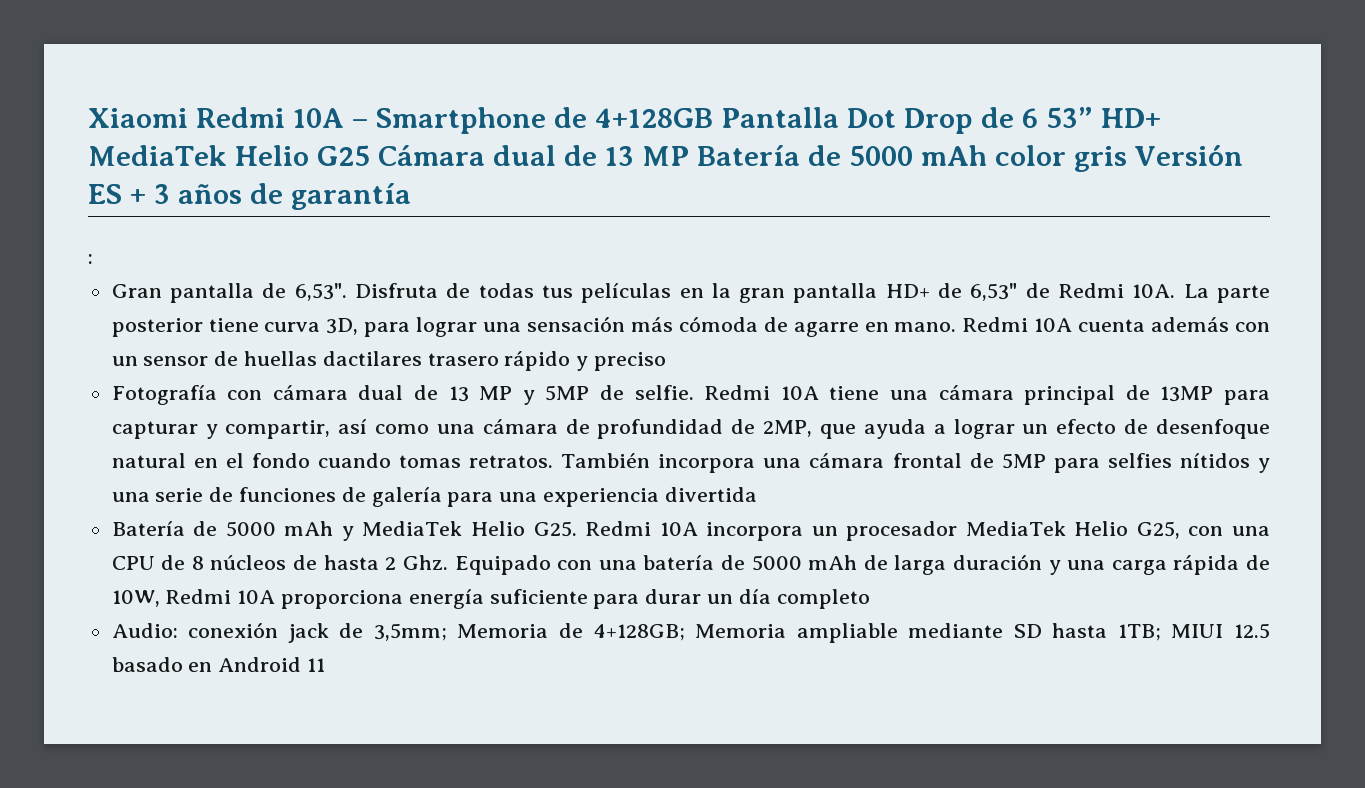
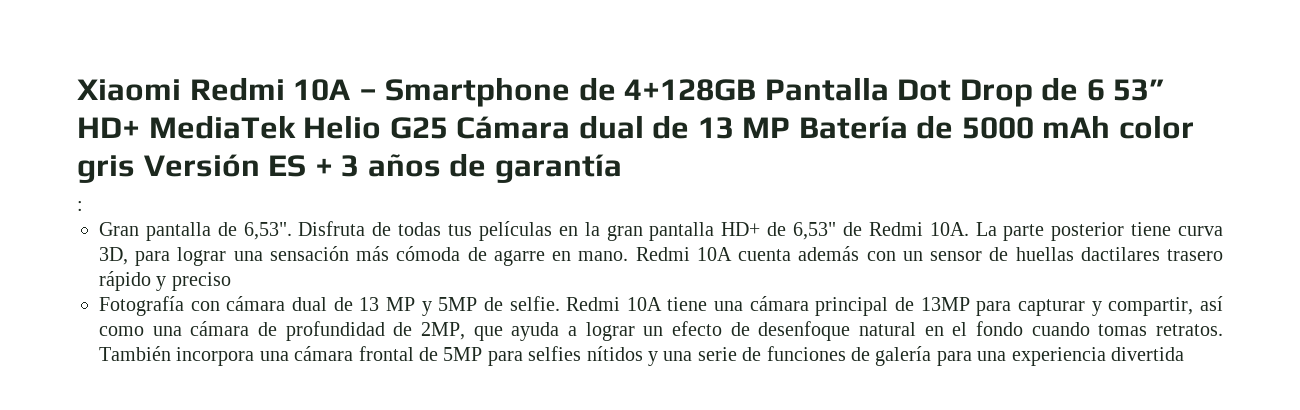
- Batería de 5000 mAh y MediaTek Helio G25. Redmi 10A incorpora un procesador MediaTek Helio G25, con una CPU de 8 núcleos de hasta 2 Ghz. Equipado con una batería de 5000 mAh de larga duración y una carga rápida de 10W, Redmi 10A proporciona energía suficiente para durar un día completo
- Audio: conexión jack de 3,5mm; Memoria de 4+128GB; Memoria ampliable mediante SD hasta 1TB; MIUI 12.5 basado en Android 11

